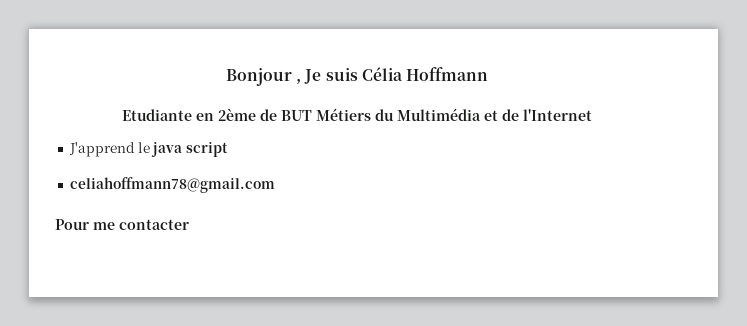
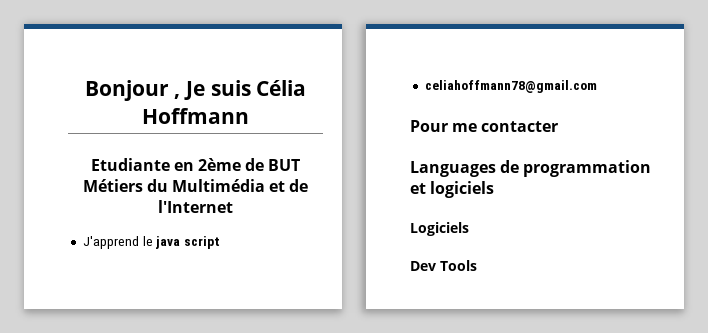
+ Languages de programmation et logiciels
+ Logiciels
+ Dev Tools

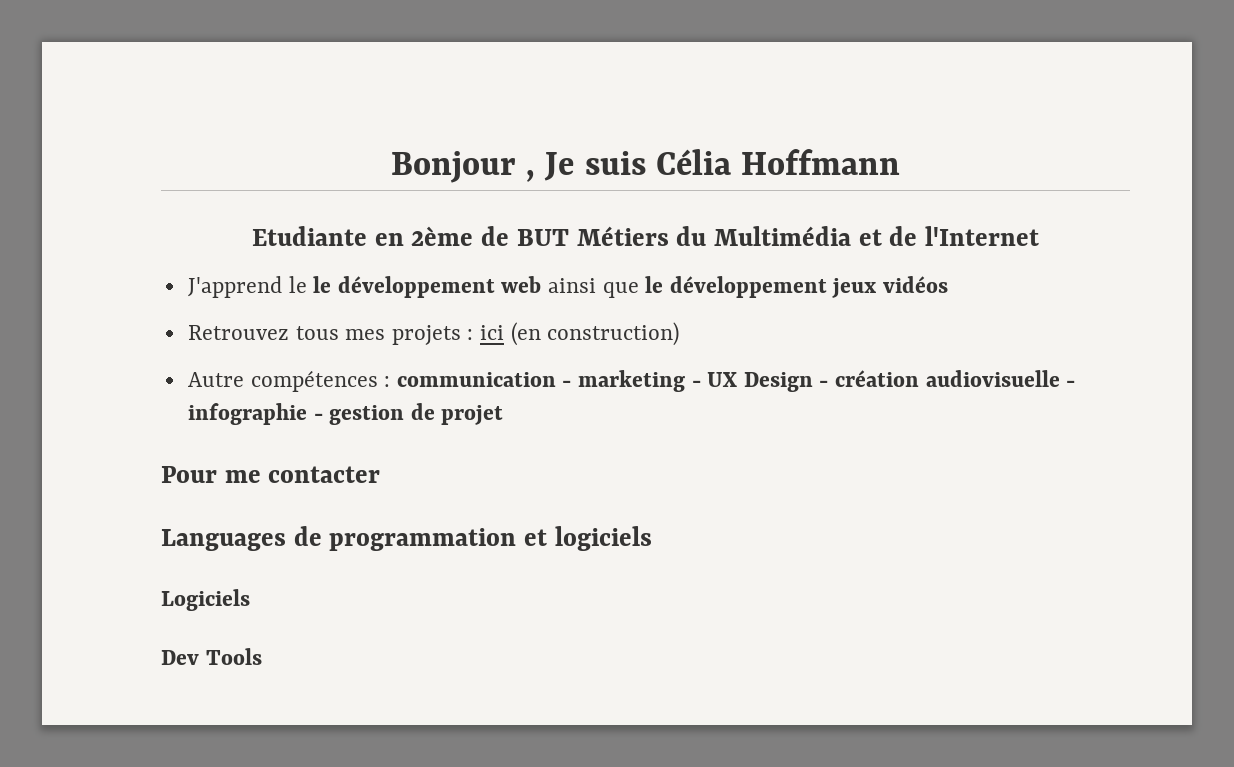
- J'apprend le java script
- celiahoffmann78@gmail.com
+ J'apprend le le développement web ainsi que le développement jeux vidéos
+ Retrouvez tous mes projets : ici (en construction)
+ Autre compétences : communication - marketing - UX Design - création audiovisuelle - infographie - gestion de projet

